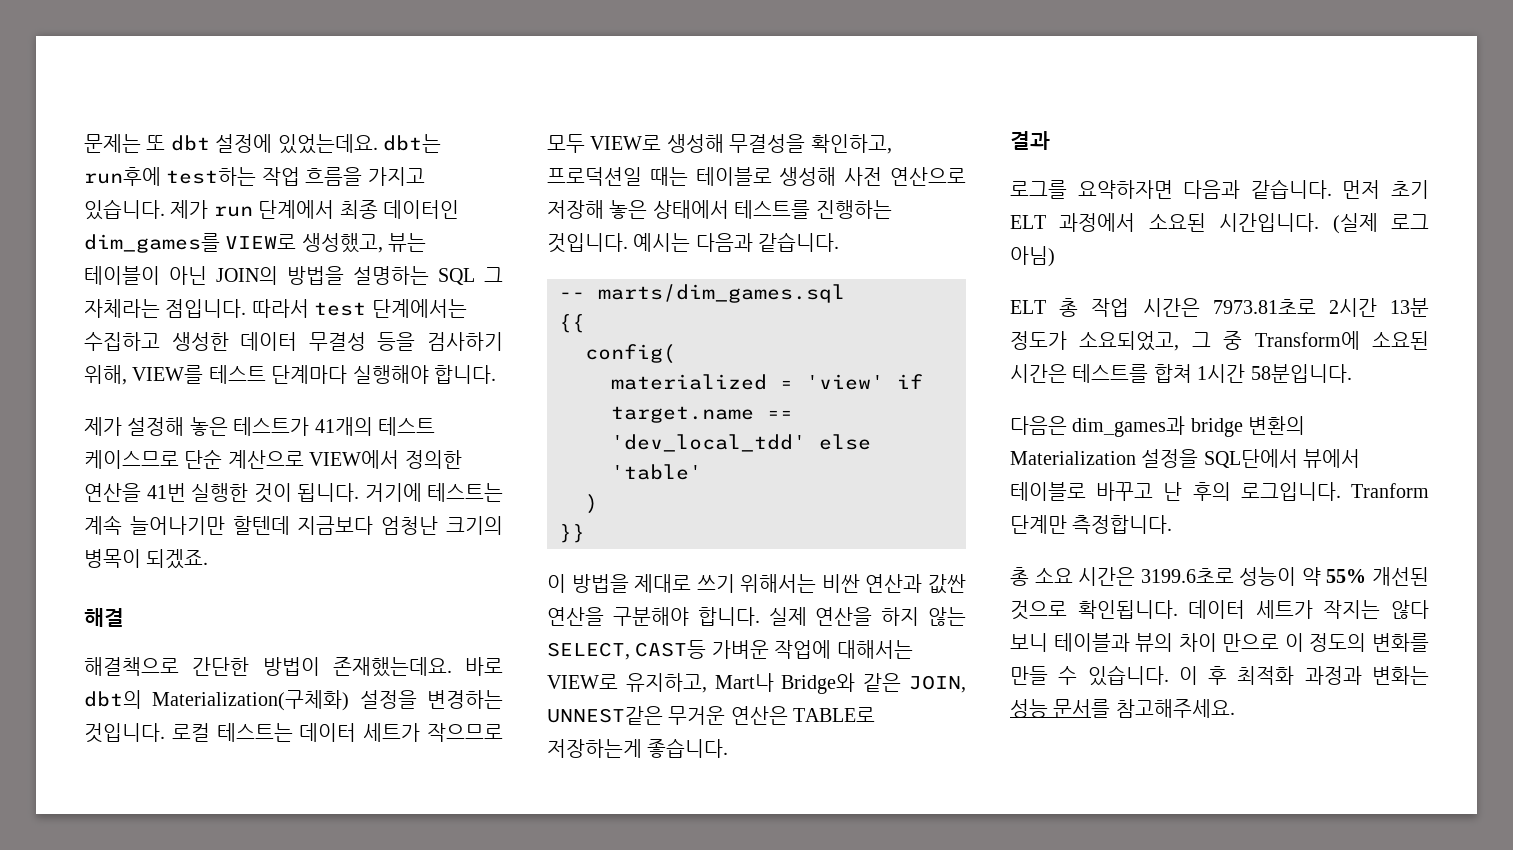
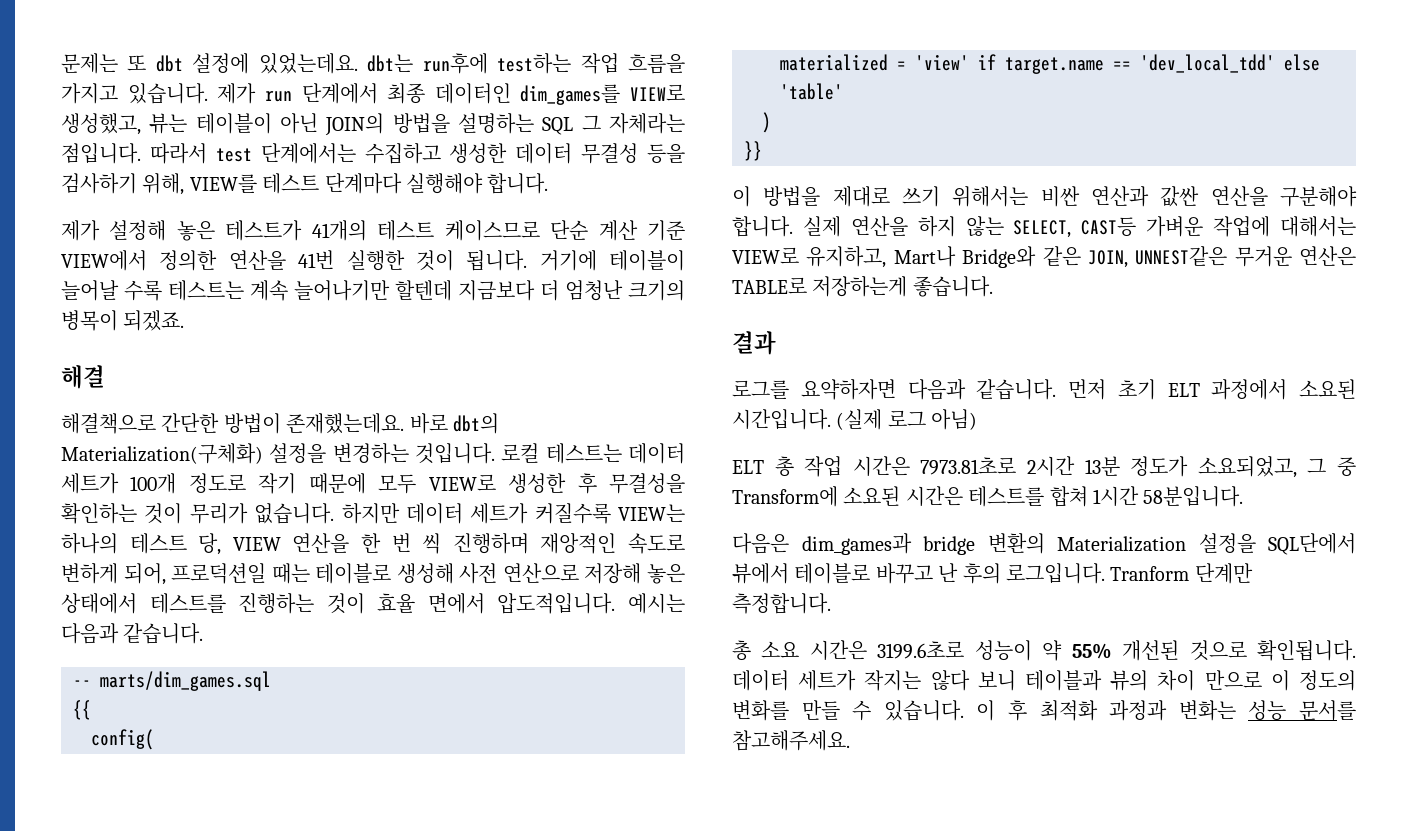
- 제가 설정해 놓은 테스트가 41개의 테스트 케이스므로 단순 계산으로 VIEW에서 정의한 연산을 41번 실행한 것이 됩니다.
+ 제가 설정해 놓은 테스트가 41개의 테스트 케이스므로 단순 계산 기준 VIEW에서 정의한 연산을 41번 실행한 것이 됩니다.
- 거기에 테스트는 계속 늘어나기만 할텐데 지금보다 엄청난 크기의 병목이 되겠죠.
+ 거기에 테이블이 늘어날 수록 테스트는 계속 늘어나기만 할텐데 지금보다 더 엄청난 크기의 병목이 되겠죠.
- 로컬 테스트는 데이터 세트가 작으므로 모두 VIEW로 생성해 무결성을 확인하고, 프로덕션일 때는 테이블로 생성해 사전 연산으로 저장해 놓은 상태에서 테스트를 진행하는 것입니다.
+ 로컬 테스트는 데이터 세트가 100개 정도로 작기 때문에 모두 VIEW로 생성한 후 무결성을 확인하는 것이 무리가 없습니다. 하지만 데이터 세트가 커질수록 VIEW는 하나의 테스트 당, VIEW 연산을 한 번 씩 진행하며 재앙적인 속도로 변하게 되어, 프로덕션일 때는 테이블로 생성해 사전 연산으로 저장해 놓은 상태에서 테스트를 진행하는 것이 효율 면에서 압도적입니다.

